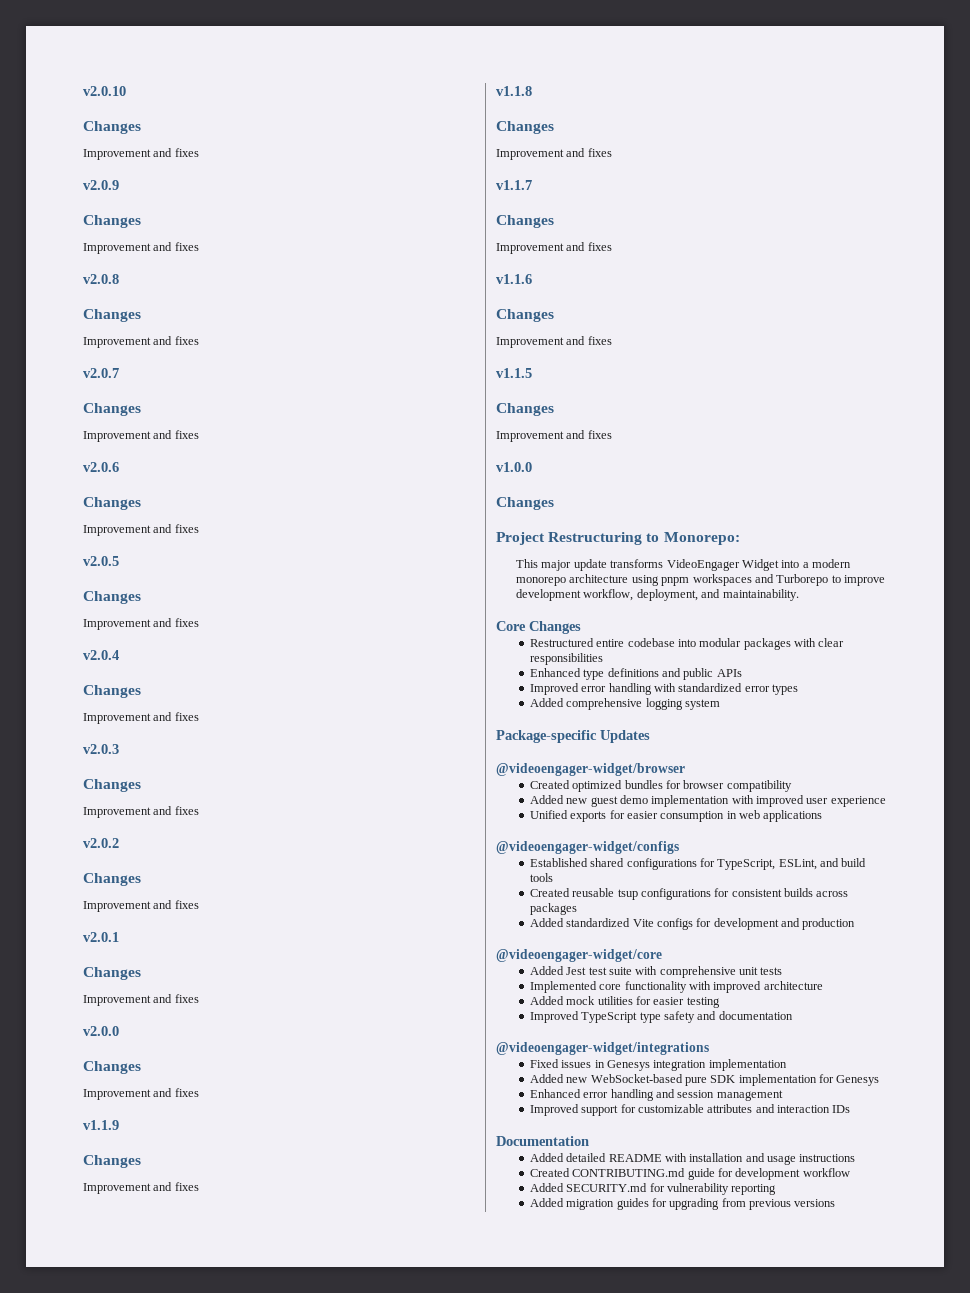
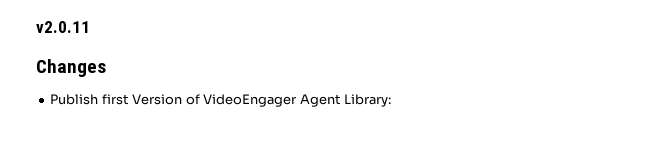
- v2.0.10
+ v2.0.11
  Changes
- Improvement and fixes
- v2.0.9
- Changes
- Improvement and fixes
- v2.0.8
- Changes
- Improvement and fixes
- v2.0.7
- Changes
- Improvement and fixes
- v2.0.6
- Changes
- Improvement and fixes
- v2.0.5
- Changes
- Improvement and fixes
- v2.0.4
- Changes
- Improvement and fixes
- v2.0.3
- Changes
- Improvement and fixes
- v2.0.2
- Changes
- Improvement and fixes
- v2.0.1
- Changes
- Improvement and fixes
- v2.0.0
- Changes
- Improvement and fixes
- v1.1.9
- Changes
- Improvement and fixes
- v1.1.8
- Changes
- Improvement and fixes
- v1.1.7
- Changes
- Improvement and fixes
- v1.1.6
- Changes
- Improvement and fixes
- v1.1.5
- Changes
- Improvement and fixes
- v1.0.0
- Changes
- Project Restructuring to Monorepo:
- This major update transforms VideoEngager Widget into a modern monorepo architecture using pnpm workspaces and Turborepo to improve development workflow, deployment, and maintainability.
- Core Changes
- Restructured entire codebase into modular packages with clear responsibilities
- Enhanced type definitions and public APIs
- Improved error handling with standardized error types
- Added comprehensive logging system
- Package-specific Updates
- @videoengager-widget/browser
- Created optimized bundles for browser compatibility
- Added new guest demo implementation with improved user experience
- Unified exports for easier consumption in web applications
- @videoengager-widget/configs
- Established shared configurations for TypeScript, ESLint, and build tools
- Created reusable tsup configurations for consistent builds across packages
- Added standardized Vite configs for development and production
- @videoengager-widget/core
- Added Jest test suite with comprehensive unit tests
- Implemented core functionality with improved architecture
- Added mock utilities for easier testing
- Improved TypeScript type safety and documentation
- @videoengager-widget/integrations
- Fixed issues in Genesys integration implementation
- Added new WebSocket-based pure SDK implementation for Genesys
- Enhanced error handling and session management
- Improved support for customizable attributes and interaction IDs
- Documentation
- Added detailed README with installation and usage instructions
- Created CONTRIBUTING.md guide for development workflow
- Added SECURITY.md for vulnerability reporting
- Added migration guides for upgrading from previous versions
+ Publish first Version of VideoEngager Agent Library:

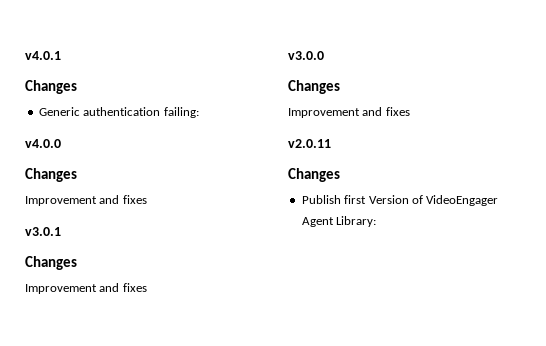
+ v4.0.1
+ Changes
+ Generic authentication failing:
+ v4.0.0
+ Changes
+ Improvement and fixes
+ v3.0.1
+ Changes
+ Improvement and fixes
+ v3.0.0
+ Changes
+ Improvement and fixes

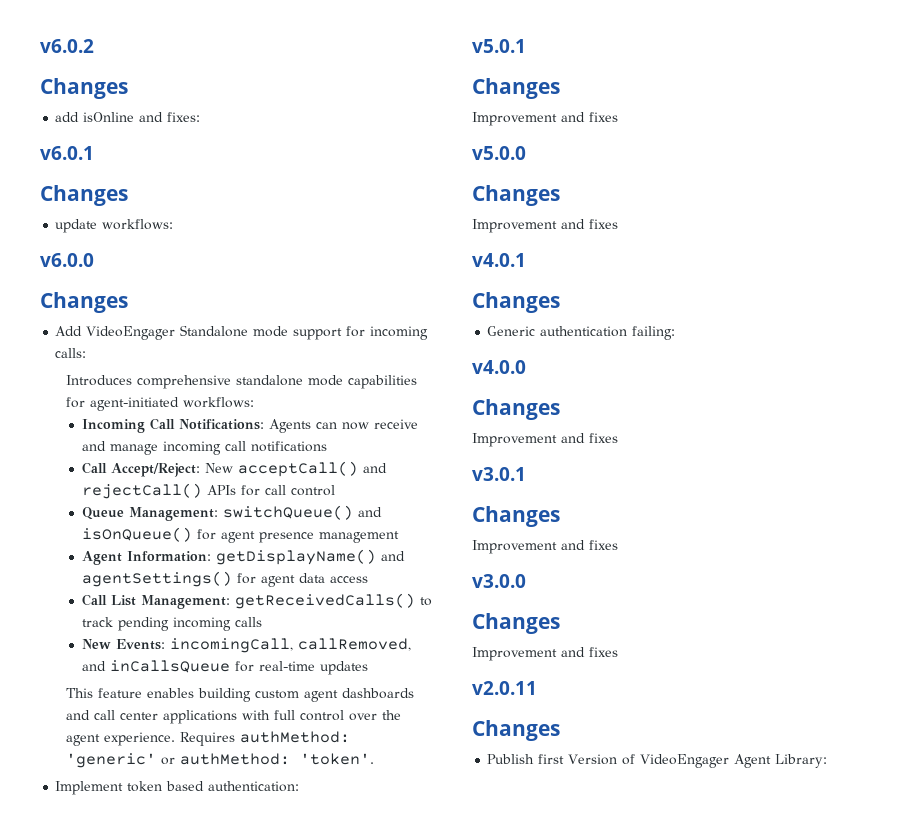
+ v6.0.2
+ Changes
+ add isOnline and fixes:
+ v6.0.1
+ Changes
+ update workflows:
+ v6.0.0
+ Changes
+ Add VideoEngager Standalone mode support for incoming calls:
+ Introduces comprehensive standalone mode capabilities for agent-initiated workflows:
+ Incoming Call Notifications: Agents can now receive and manage incoming call notifications
+ Call Accept/Reject: New acceptCall() and rejectCall() APIs for call control
+ Queue Management: switchQueue() and isOnQueue() for agent presence management
+ Agent Information: getDisplayName() and agentSettings() for agent data access
+ Call List Management: getReceivedCalls() to track pending incoming calls
+ New Events: incomingCall, callRemoved, and inCallsQueue for real-time updates
+ This feature enables building custom agent dashboards and call center applications with full control over the agent experience. Requires authMethod: 'generic' or authMethod: 'token'.
+ Implement token based authentication:
+ v5.0.1
+ Changes
+ Improvement and fixes
+ v5.0.0
+ Changes
+ Improvement and fixes

